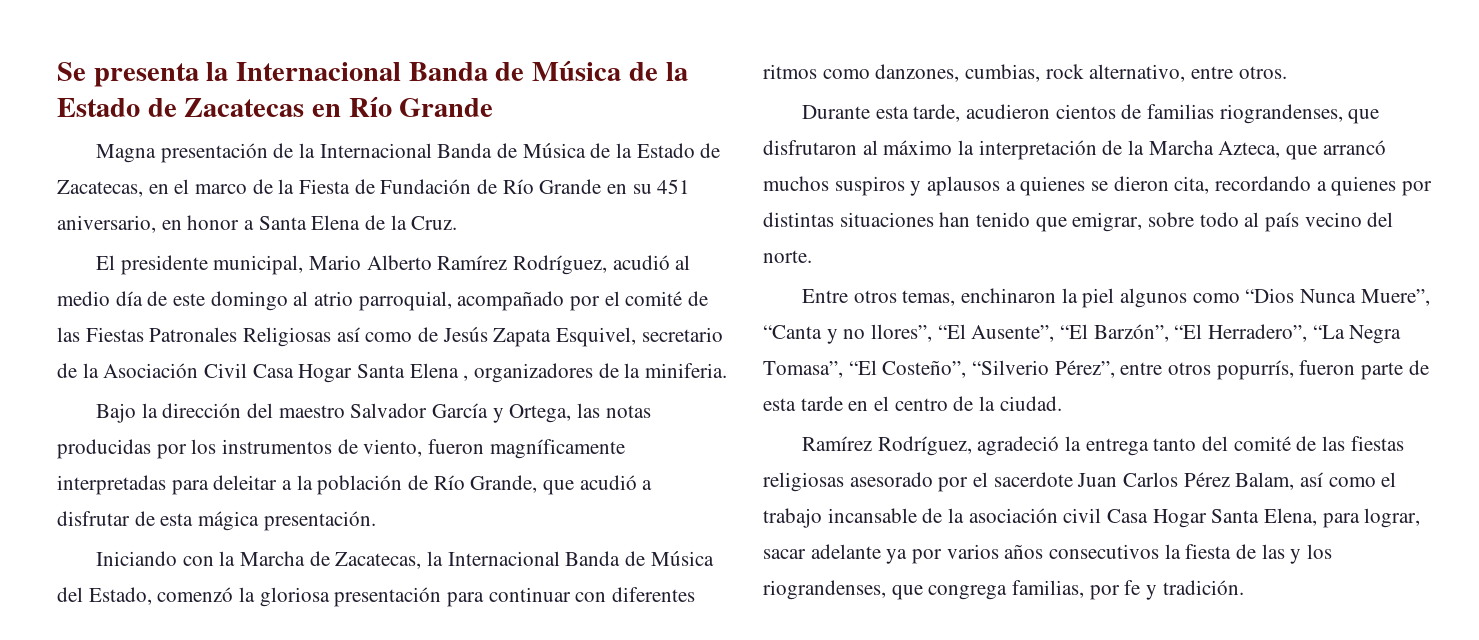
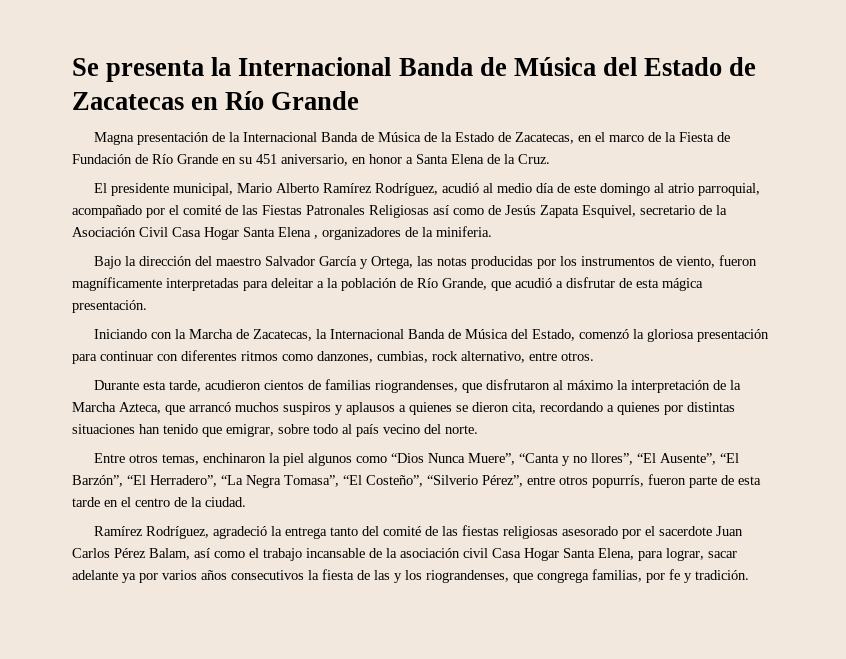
- Se presenta la Internacional Banda de Música de la Estado de Zacatecas en Río Grande
+ Se presenta la Internacional Banda de Música del Estado de Zacatecas en Río Grande

